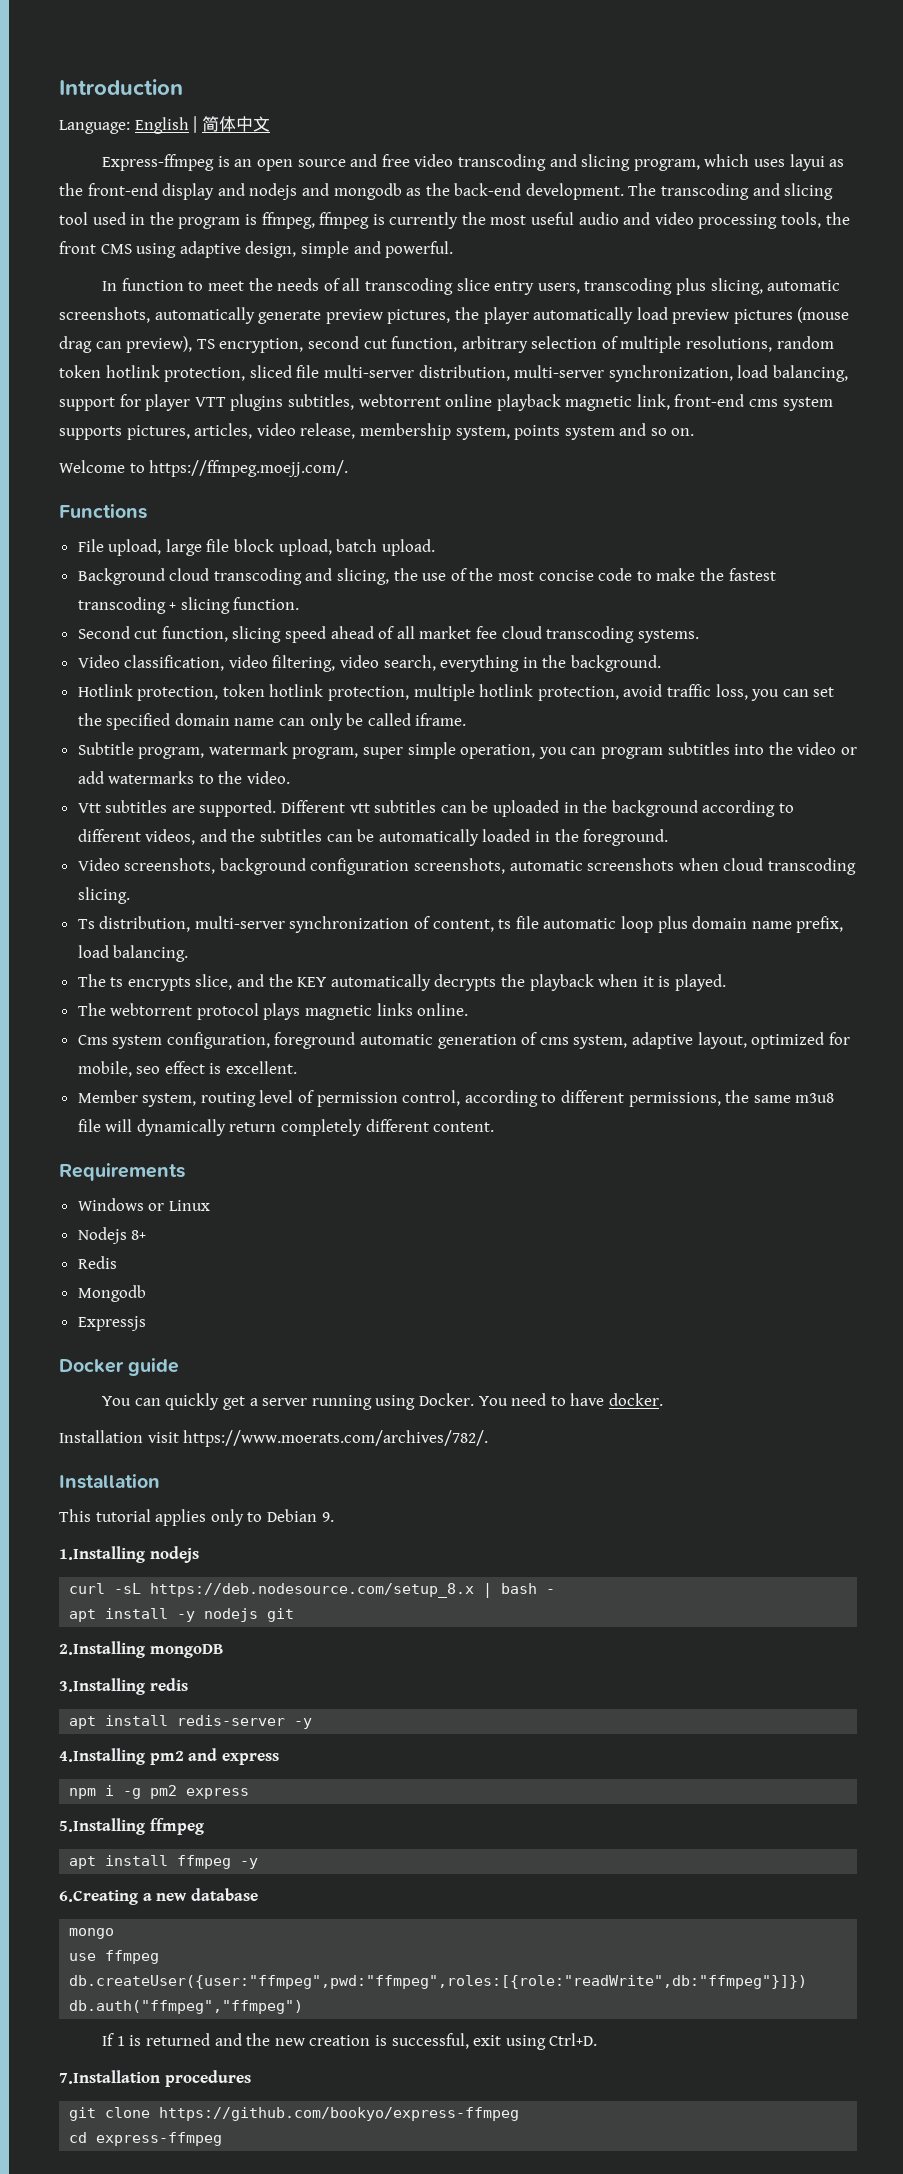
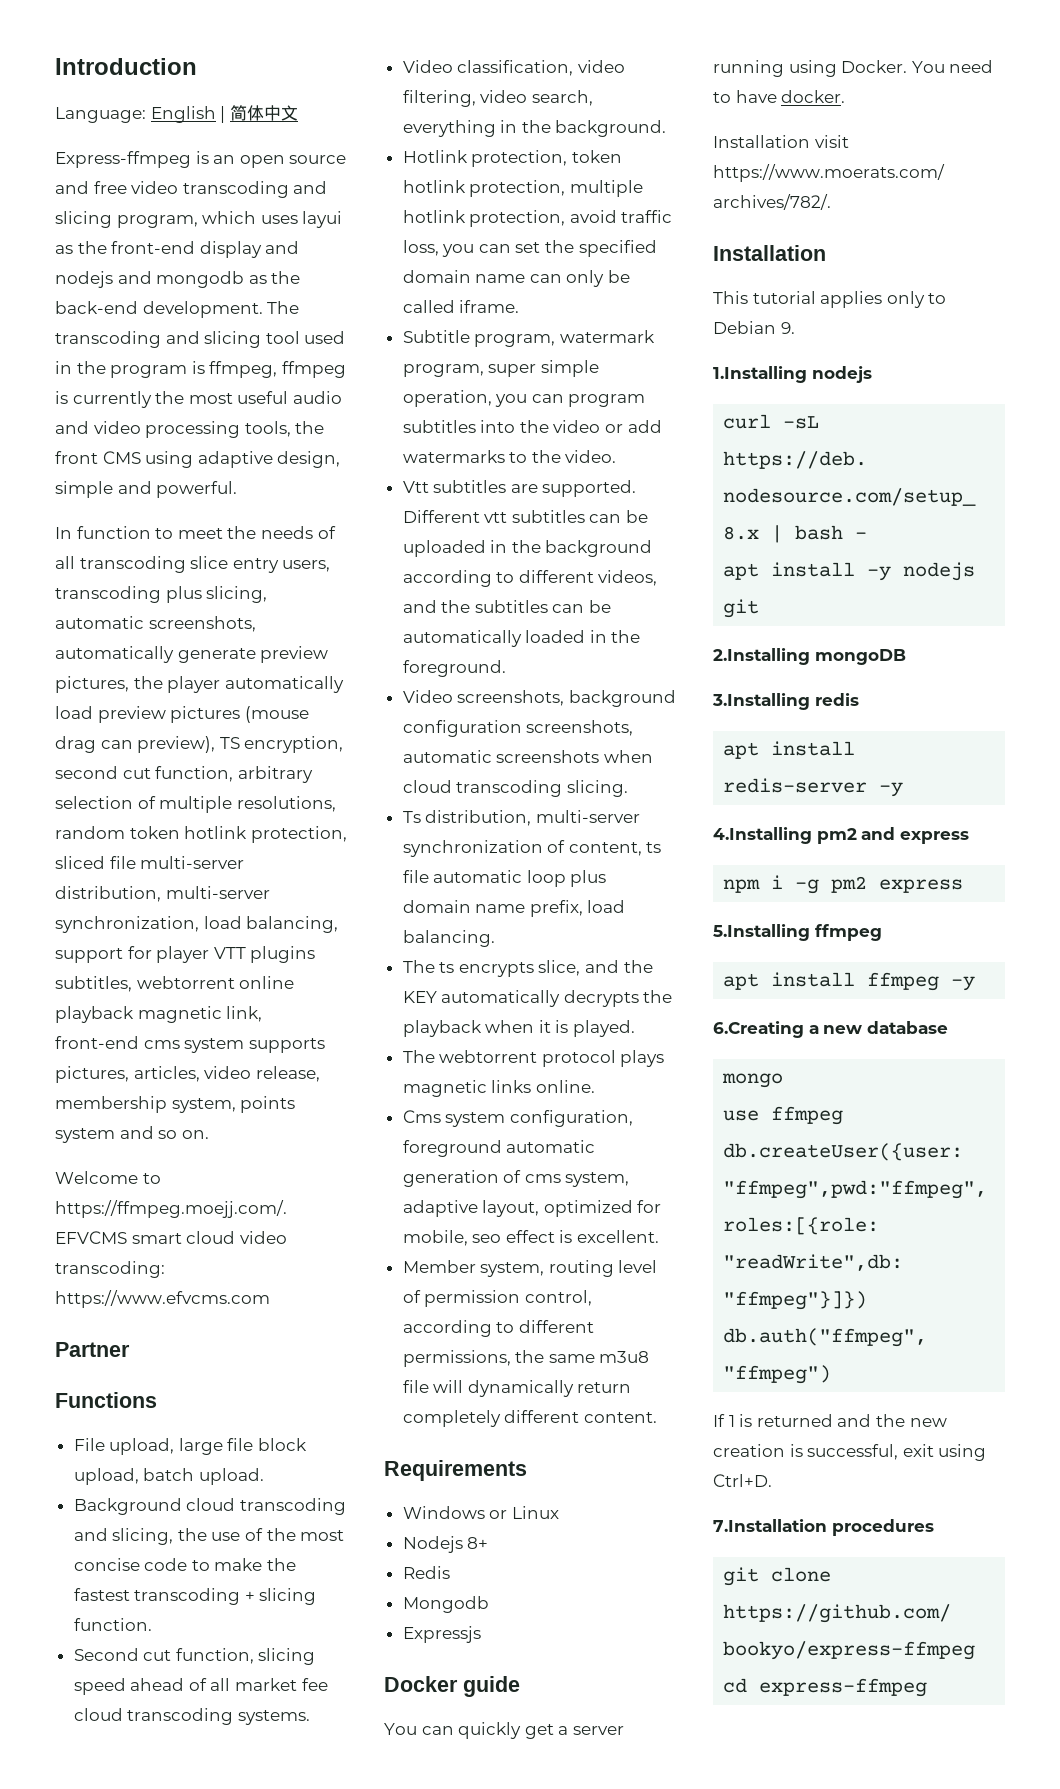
- Welcome to https://ffmpeg.moejj.com/.
+ Welcome to https://ffmpeg.moejj.com/. EFVCMS smart cloud video transcoding: https://www.efvcms.com
+ Partner

